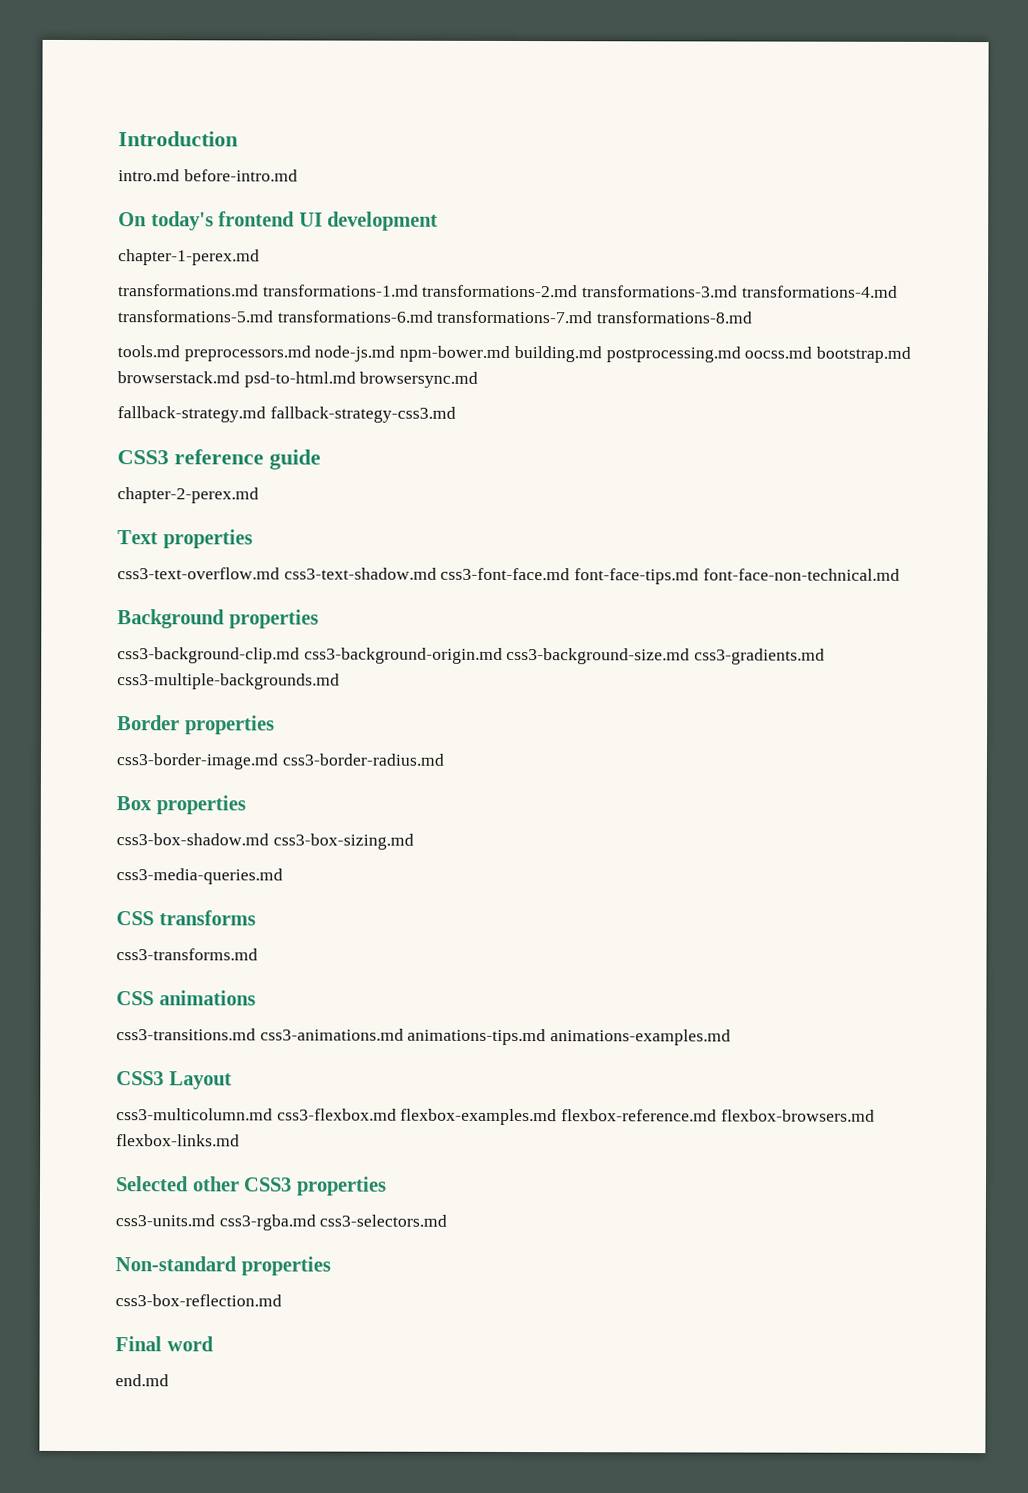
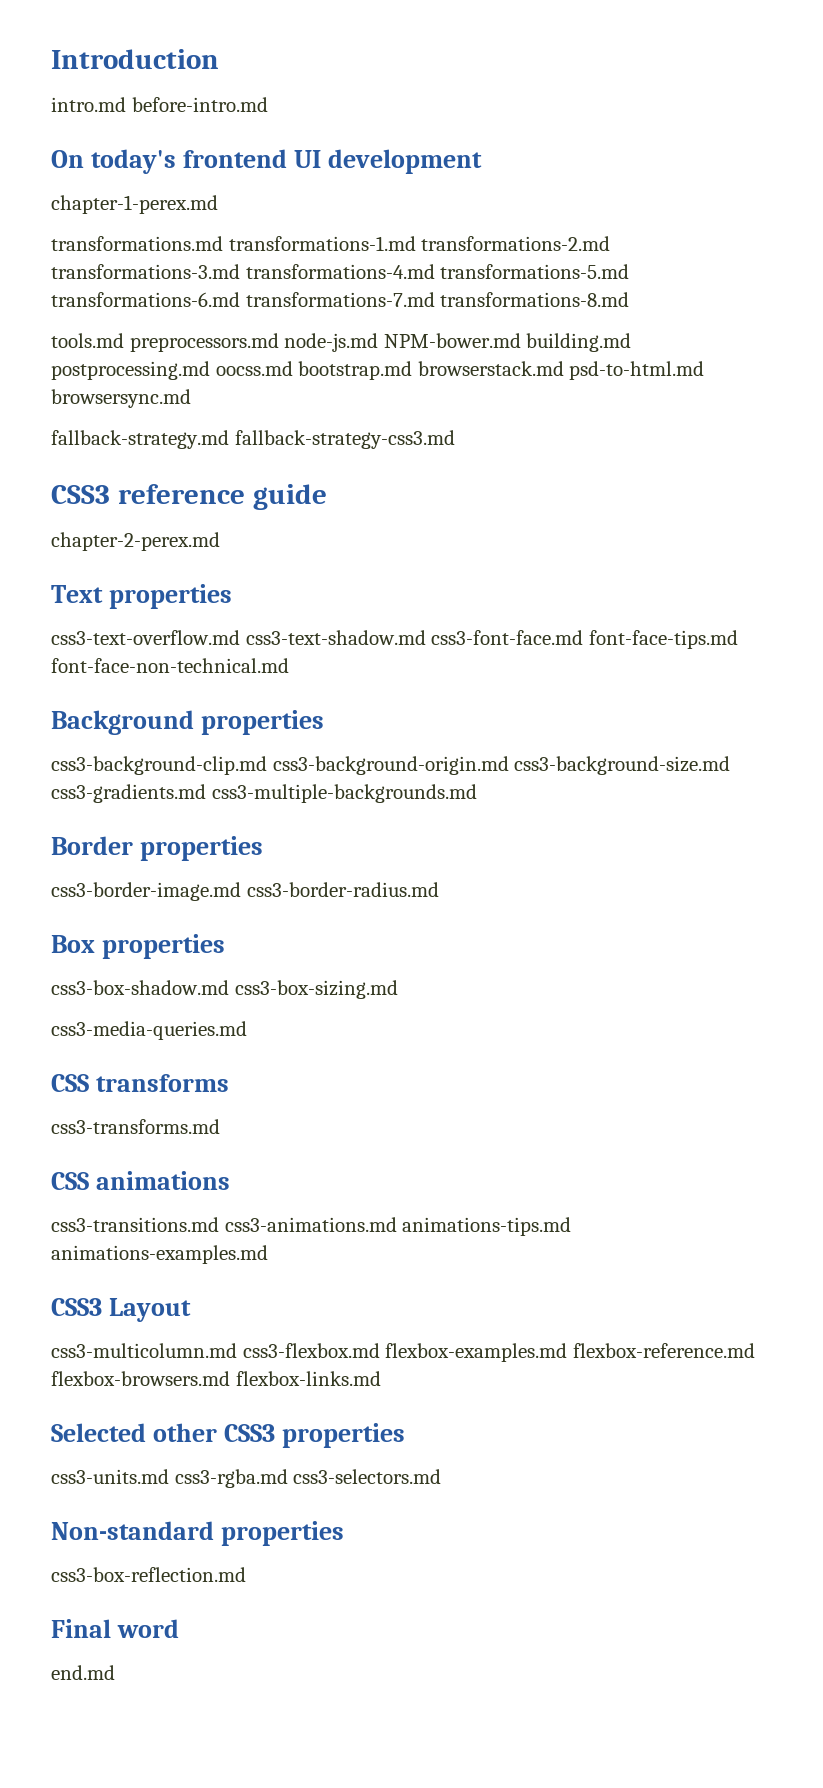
- tools.md preprocessors.md node-js.md npm-bower.md building.md postprocessing.md oocss.md bootstrap.md browserstack.md psd-to-html.md browsersync.md
+ tools.md preprocessors.md node-js.md NPM-bower.md building.md postprocessing.md oocss.md bootstrap.md browserstack.md psd-to-html.md browsersync.md

